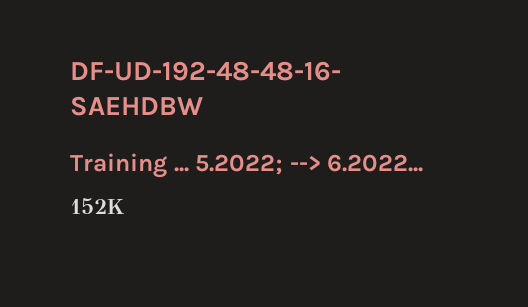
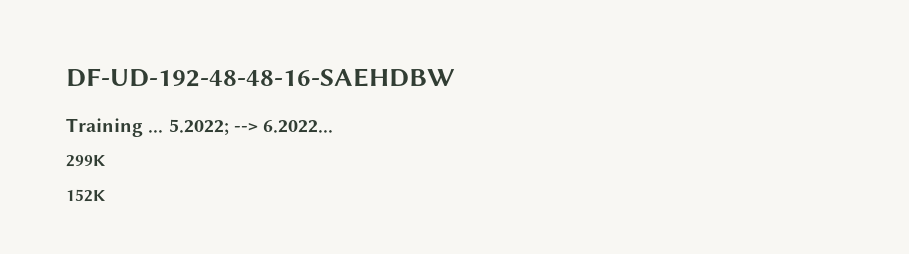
+ 299K

